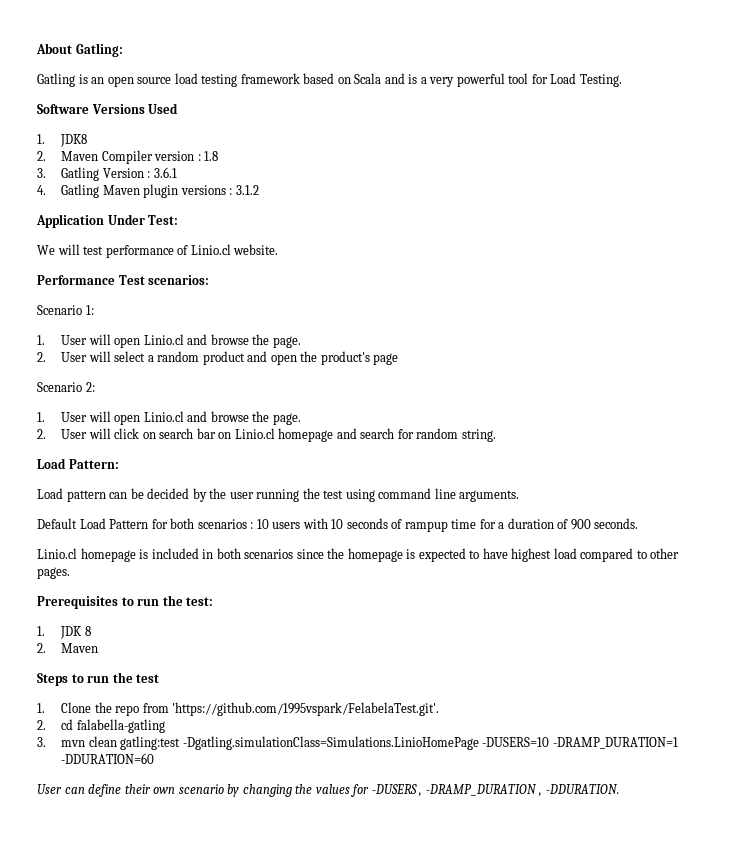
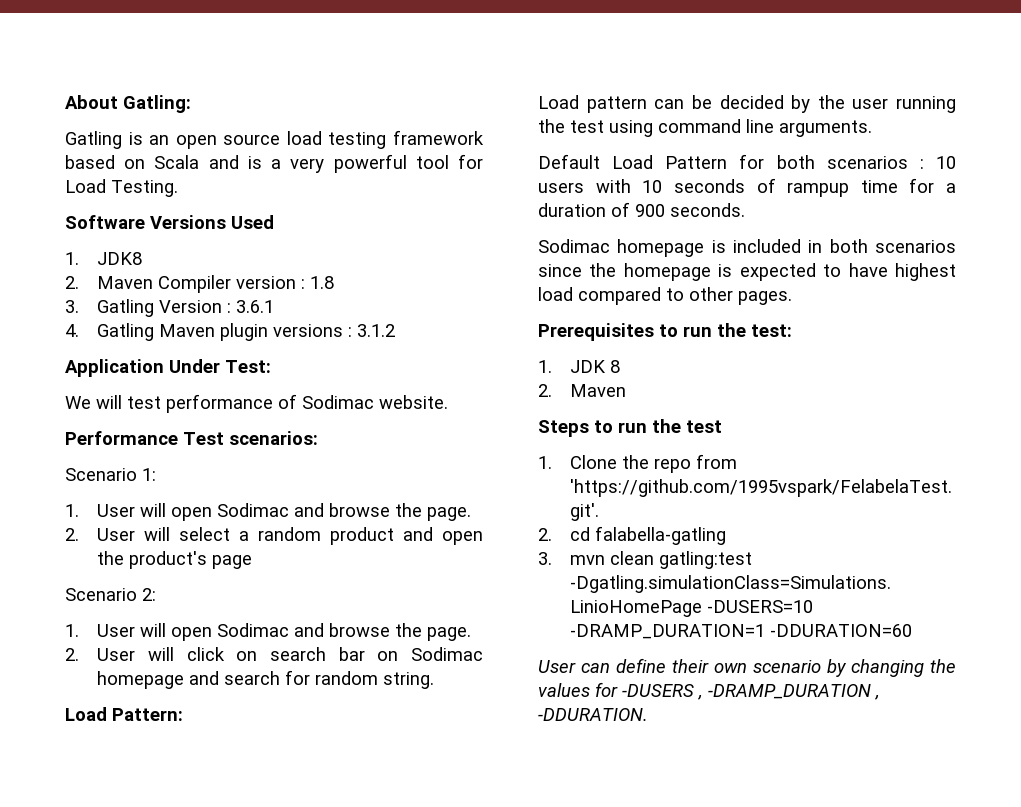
- We will test performance of Linio.cl website.
+ We will test performance of Sodimac website.
  Scenario 1:
- 1. User will open Linio.cl and browse the page.
+ 1. User will open Sodimac and browse the page.
  Scenario 2:
- 1. User will open Linio.cl and browse the page.
+ 1. User will open Sodimac and browse the page.
- 2. User will click on search bar on Linio.cl homepage and search for random string.
+ 2. User will click on search bar on Sodimac homepage and search for random string.
- Linio.cl homepage is included in both scenarios since the homepage is expected to have highest load compared to other pages.
+ Sodimac homepage is included in both scenarios since the homepage is expected to have highest load compared to other pages.

